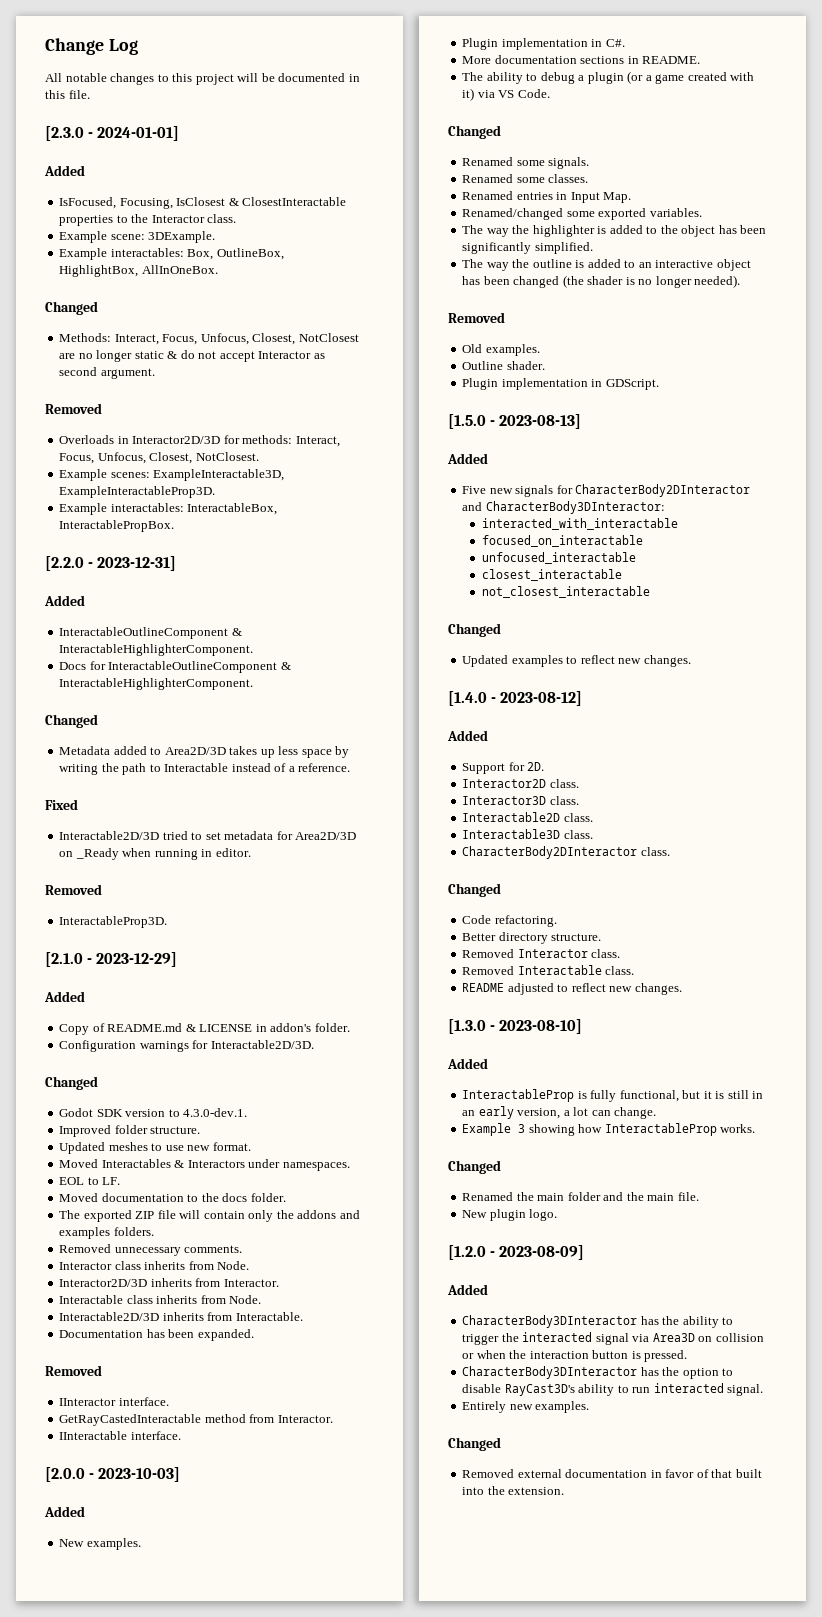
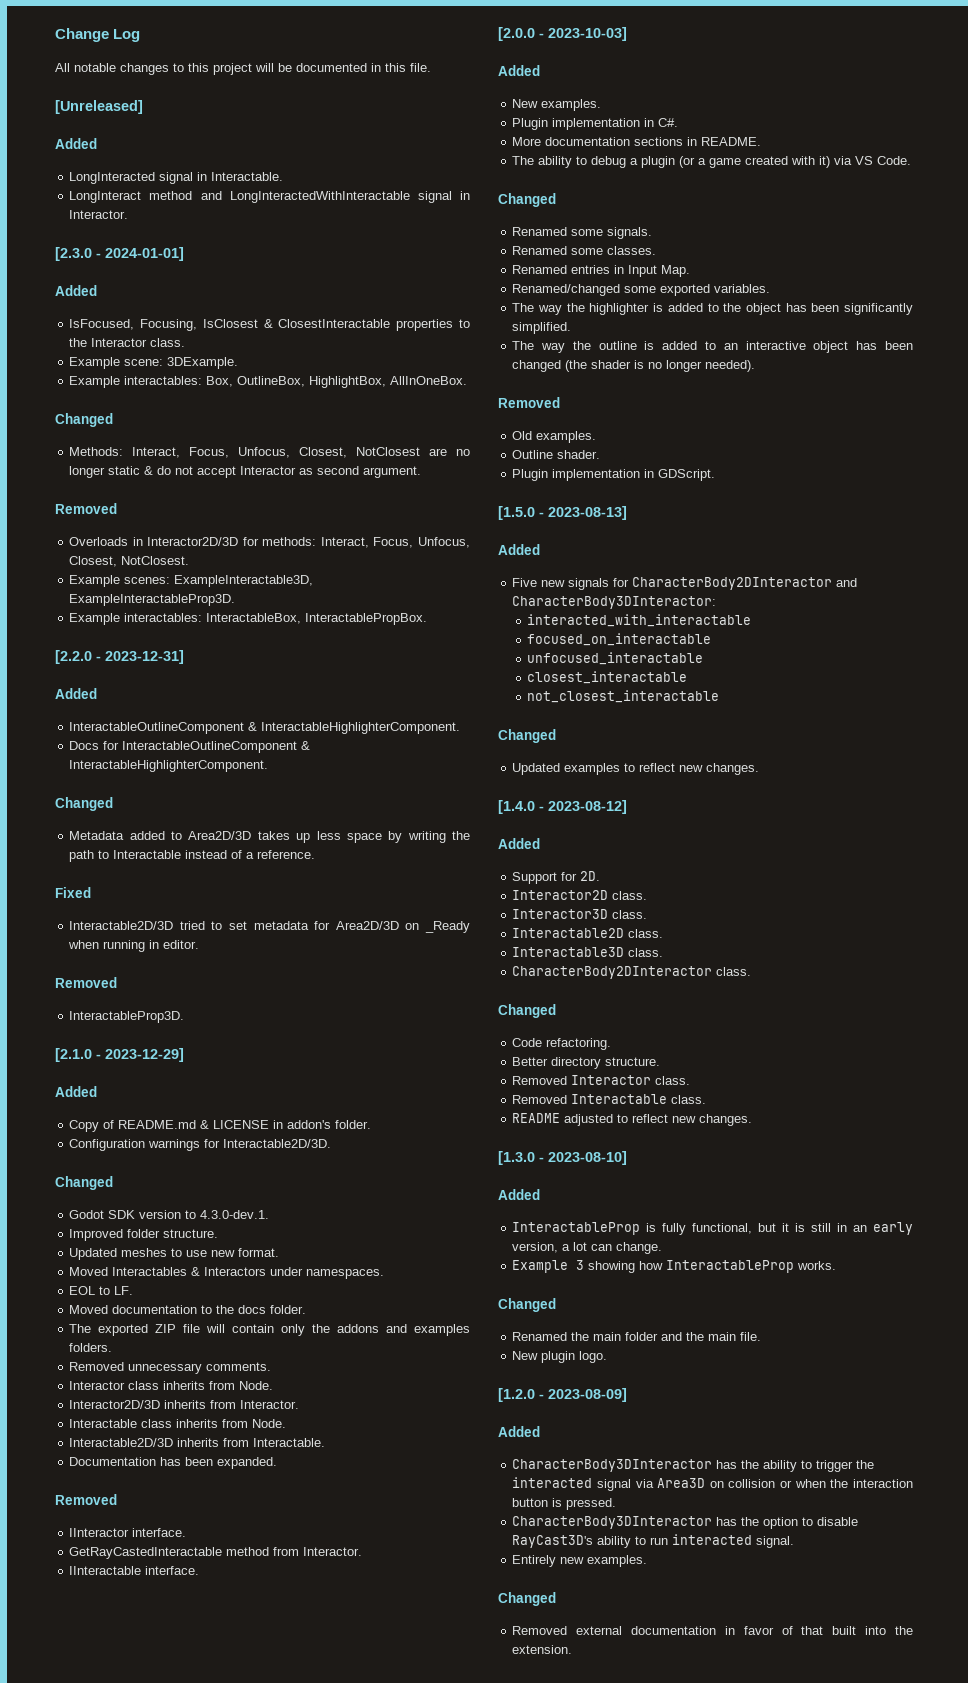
+ [Unreleased]
+ Added
+ LongInteracted signal in Interactable.
+ LongInteract method and LongInteractedWithInteractable signal in Interactor.

